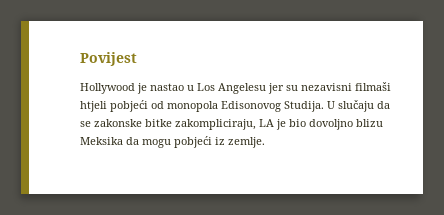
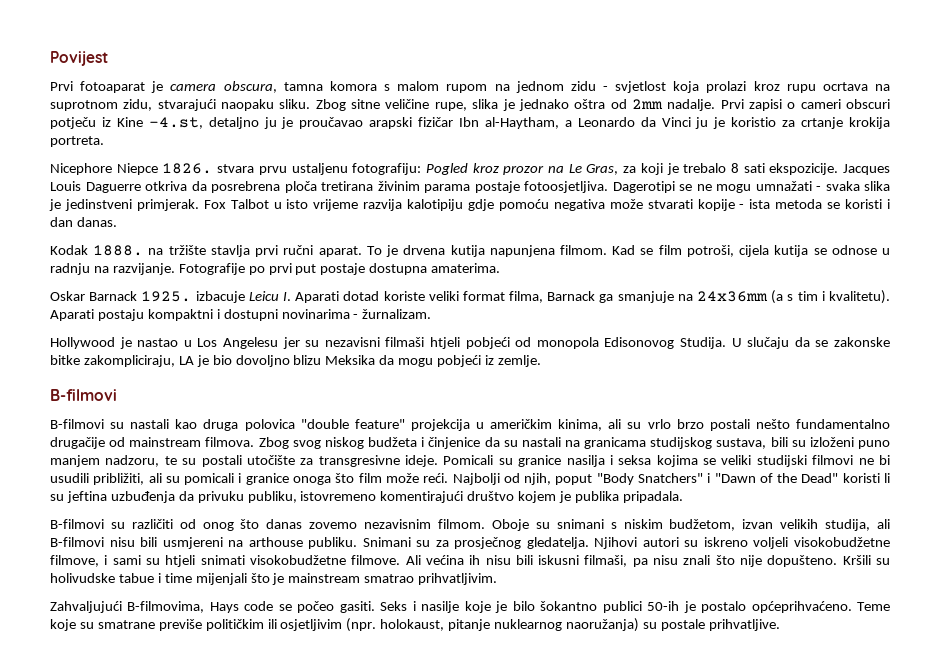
+ Prvi fotoaparat je camera obscura, tamna komora s malom rupom na jednom zidu - svjetlost koja prolazi kroz rupu ocrtava na suprotnom zidu, stvarajući naopaku sliku. Zbog sitne veličine rupe, slika je jednako oštra od 2mm nadalje. Prvi zapisi o cameri obscuri potječu iz Kine -4.st, detaljno ju je proučavao arapski fizičar Ibn al-Haytham, a Leonardo da Vinci ju je koristio za crtanje krokija portreta.
+ Nicephore Niepce 1826. stvara prvu ustaljenu fotografiju: Pogled kroz prozor na Le Gras, za koji je trebalo 8 sati ekspozicije. Jacques Louis Daguerre otkriva da posrebrena ploča tretirana živinim parama postaje fotoosjetljiva. Dagerotipi se ne mogu umnažati - svaka slika je jedinstveni primjerak. Fox Talbot u isto vrijeme razvija kalotipiju gdje pomoću negativa može stvarati kopije - ista metoda se koristi i dan danas.
+ Kodak 1888. na tržište stavlja prvi ručni aparat. To je drvena kutija napunjena filmom. Kad se film potroši, cijela kutija se odnose u radnju na razvijanje. Fotografije po prvi put postaje dostupna amaterima.
+ Oskar Barnack 1925. izbacuje Leicu I. Aparati dotad koriste veliki format filma, Barnack ga smanjuje na 24x36mm (a s tim i kvalitetu). Aparati postaju kompaktni i dostupni novinarima - žurnalizam.
  U slučaju da se zakonske bitke zakompliciraju, LA je bio dovoljno blizu Meksika da mogu pobjeći iz zemlje.
+ B-filmovi
+ B-filmovi su nastali kao druga polovica "double feature" projekcija u američkim kinima, ali su vrlo brzo postali nešto fundamentalno drugačije od mainstream filmova. Zbog svog niskog budžeta i činjenice da su nastali na granicama studijskog sustava, bili su izloženi puno manjem nadzoru, te su postali utočište za transgresivne ideje. Pomicali su granice nasilja i seksa kojima se veliki studijski filmovi ne bi usudili približiti, ali su pomicali i granice onoga što film može reći. Najbolji od njih, poput "Body Snatchers" i "Dawn of the Dead" koristi li su jeftina uzbuđenja da privuku publiku, istovremeno komentirajući društvo kojem je publika pripadala.
+ B-filmovi su različiti od onog što danas zovemo nezavisnim filmom. Oboje su snimani s niskim budžetom, izvan velikih studija, ali B-filmovi nisu bili usmjereni na arthouse publiku. Snimani su za prosječnog gledatelja. Njihovi autori su iskreno voljeli visokobudžetne filmove, i sami su htjeli snimati visokobudžetne filmove. Ali većina ih nisu bili iskusni filmaši, pa nisu znali što nije dopušteno. Kršili su holivudske tabue i time mijenjali što je mainstream smatrao prihvatljivim.
+ Zahvaljujući B-filmovima, Hays code se počeo gasiti. Seks i nasilje koje je bilo šokantno publici 50-ih je postalo općeprihvaćeno. Teme koje su smatrane previše političkim ili osjetljivim (npr. holokaust, pitanje nuklearnog naoružanja) su postale prihvatljive.

